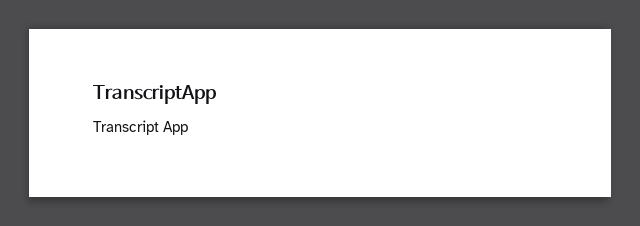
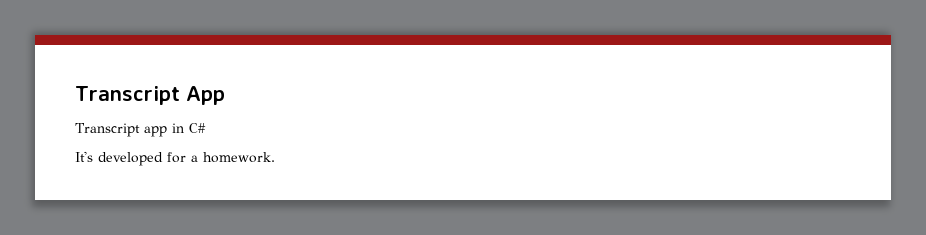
- TranscriptApp
  Transcript App
+ Transcript app in C#
+ It's developed for a homework.

